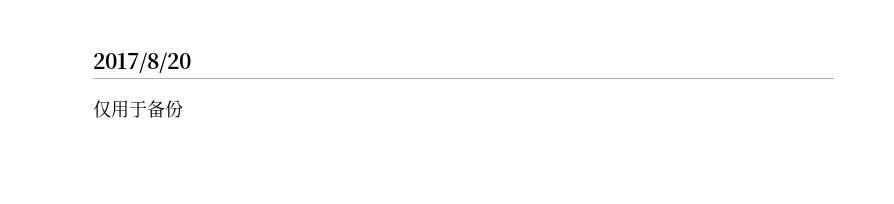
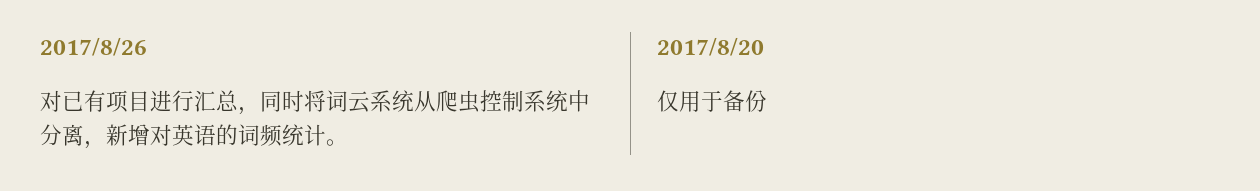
+ 2017/8/26
+ 对已有项目进行汇总，同时将词云系统从爬虫控制系统中分离，新增对英语的词频统计。

